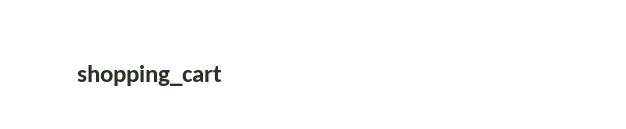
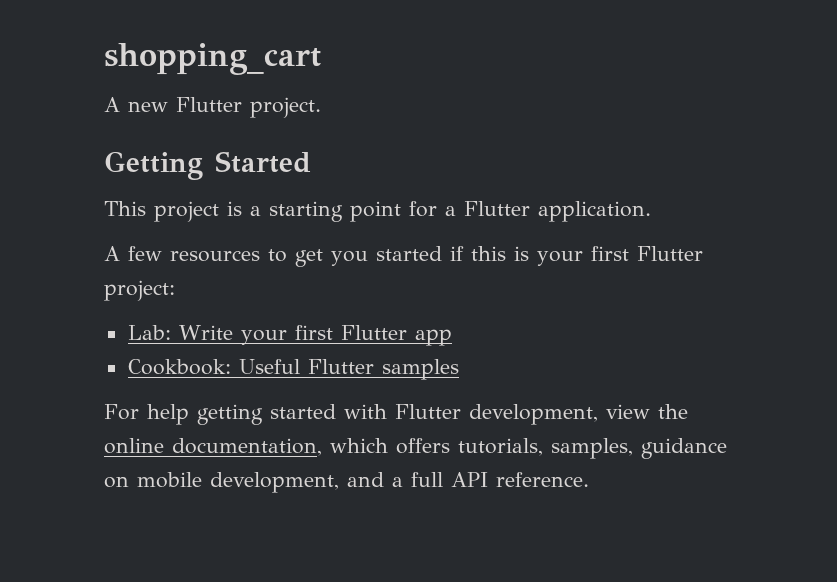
+ A new Flutter project.
+ Getting Started
+ This project is a starting point for a Flutter application.
+ A few resources to get you started if this is your first Flutter project:
+ Lab: Write your first Flutter app
+ Cookbook: Useful Flutter samples
+ For help getting started with Flutter development, view the online documentation, which offers tutorials, samples, guidance on mobile development, and a full API reference.

